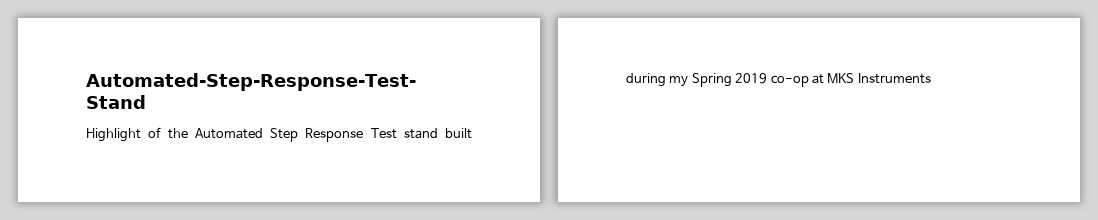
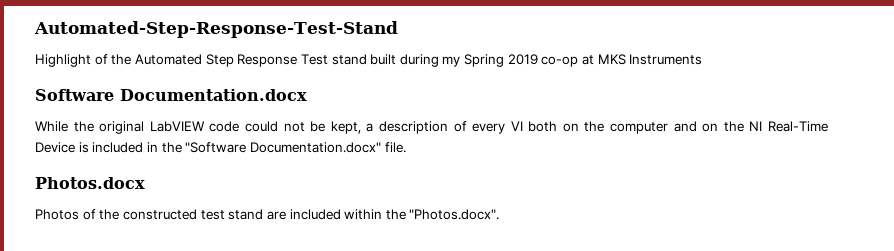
+ Software Documentation.docx
+ While the original LabVIEW code could not be kept, a description of every VI both on the computer and on the NI Real-Time Device is included in the "Software Documentation.docx" file.
+ Photos.docx
+ Photos of the constructed test stand are included within the "Photos.docx".

